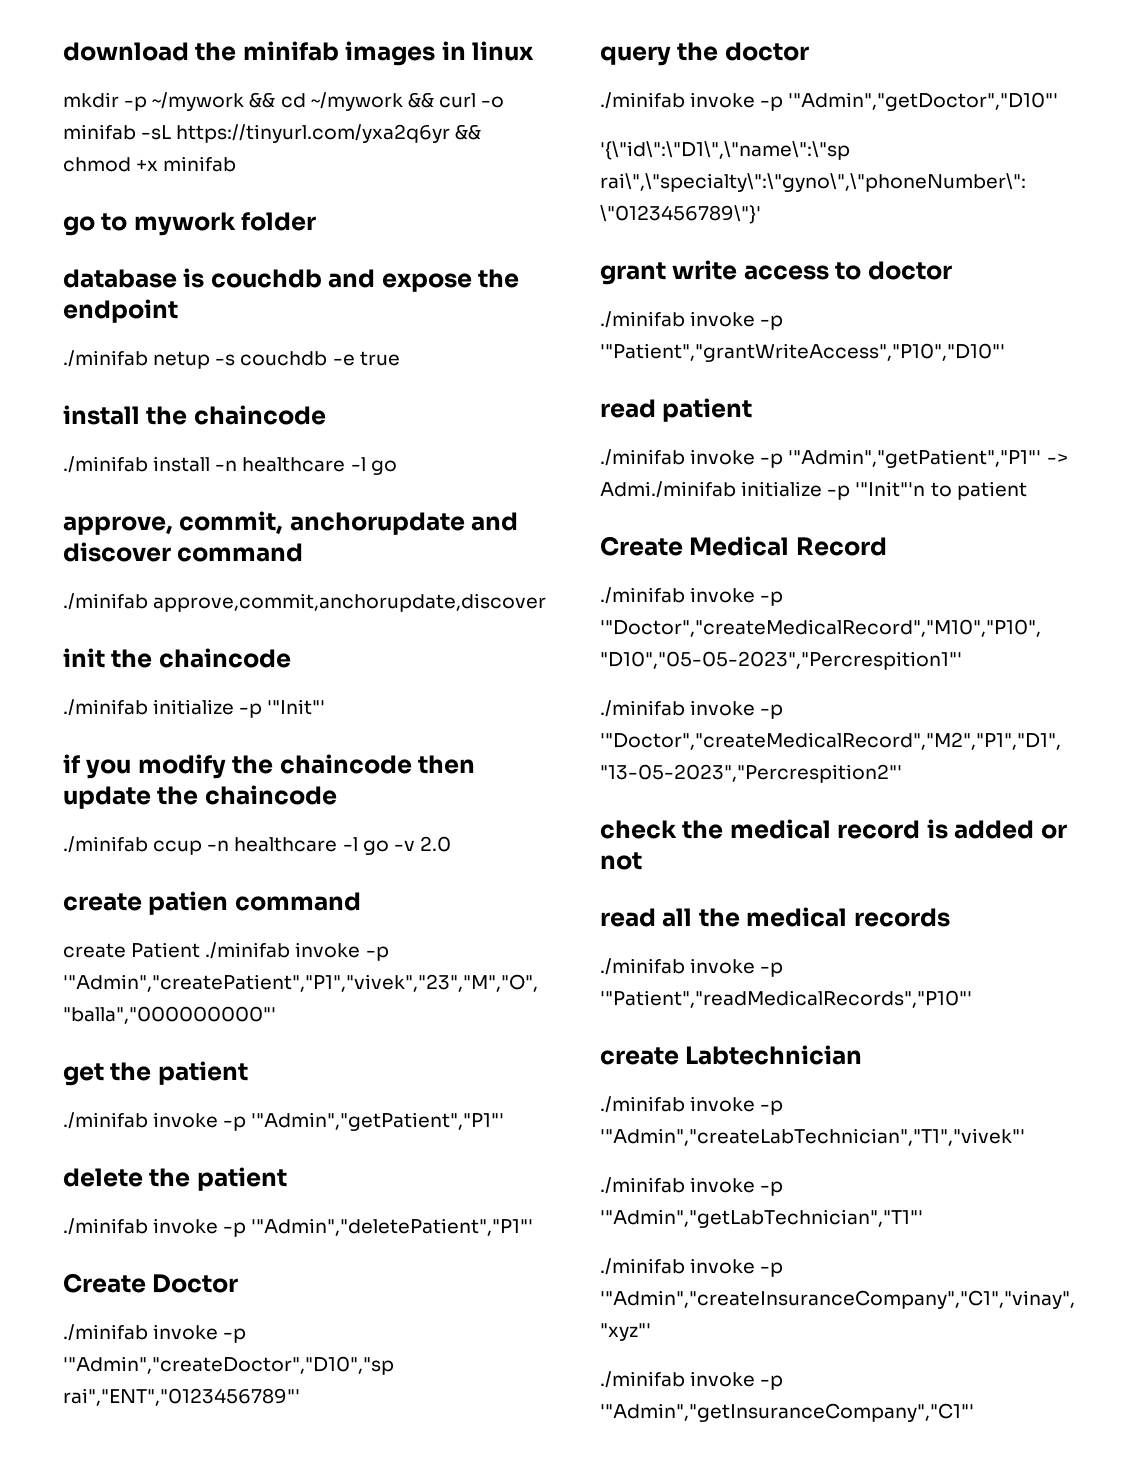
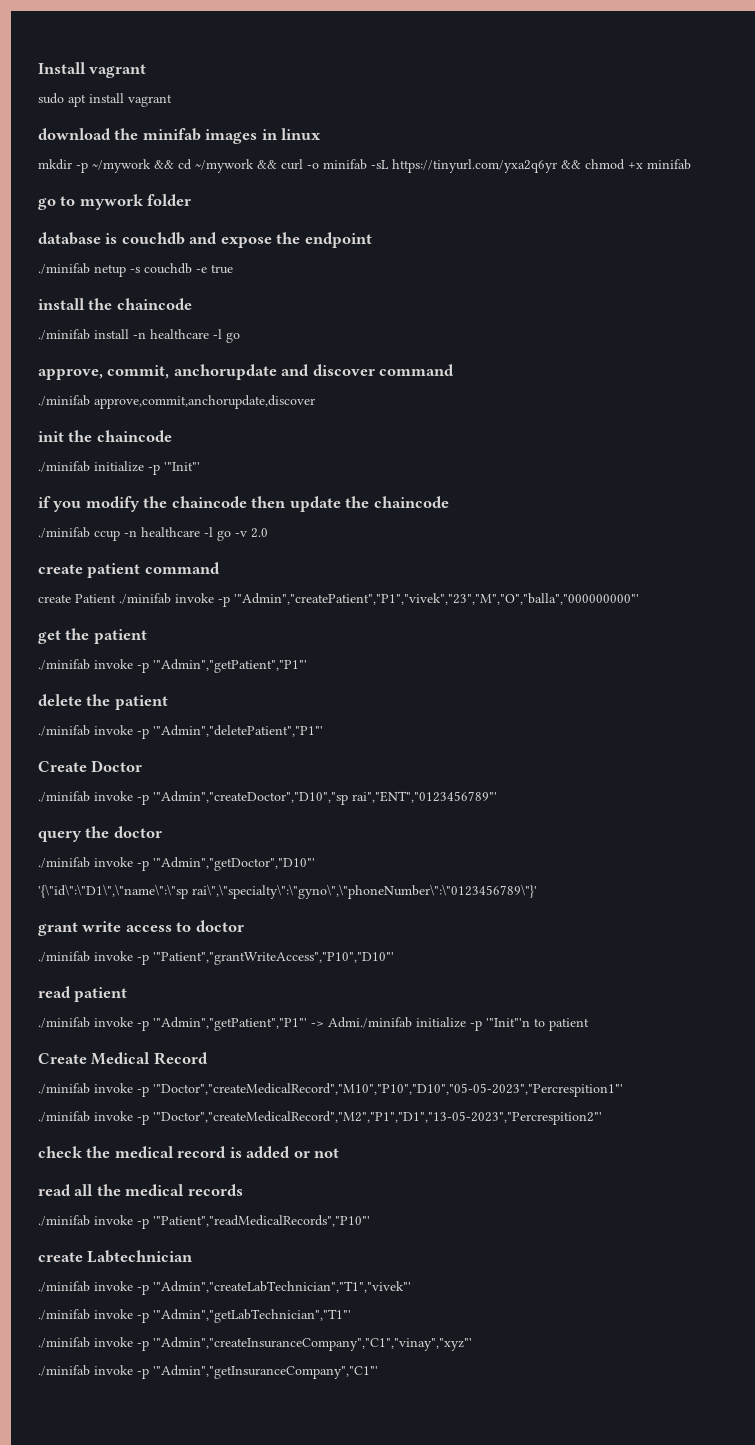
+ Install vagrant
+ sudo apt install vagrant
- create patien command
+ create patient command

